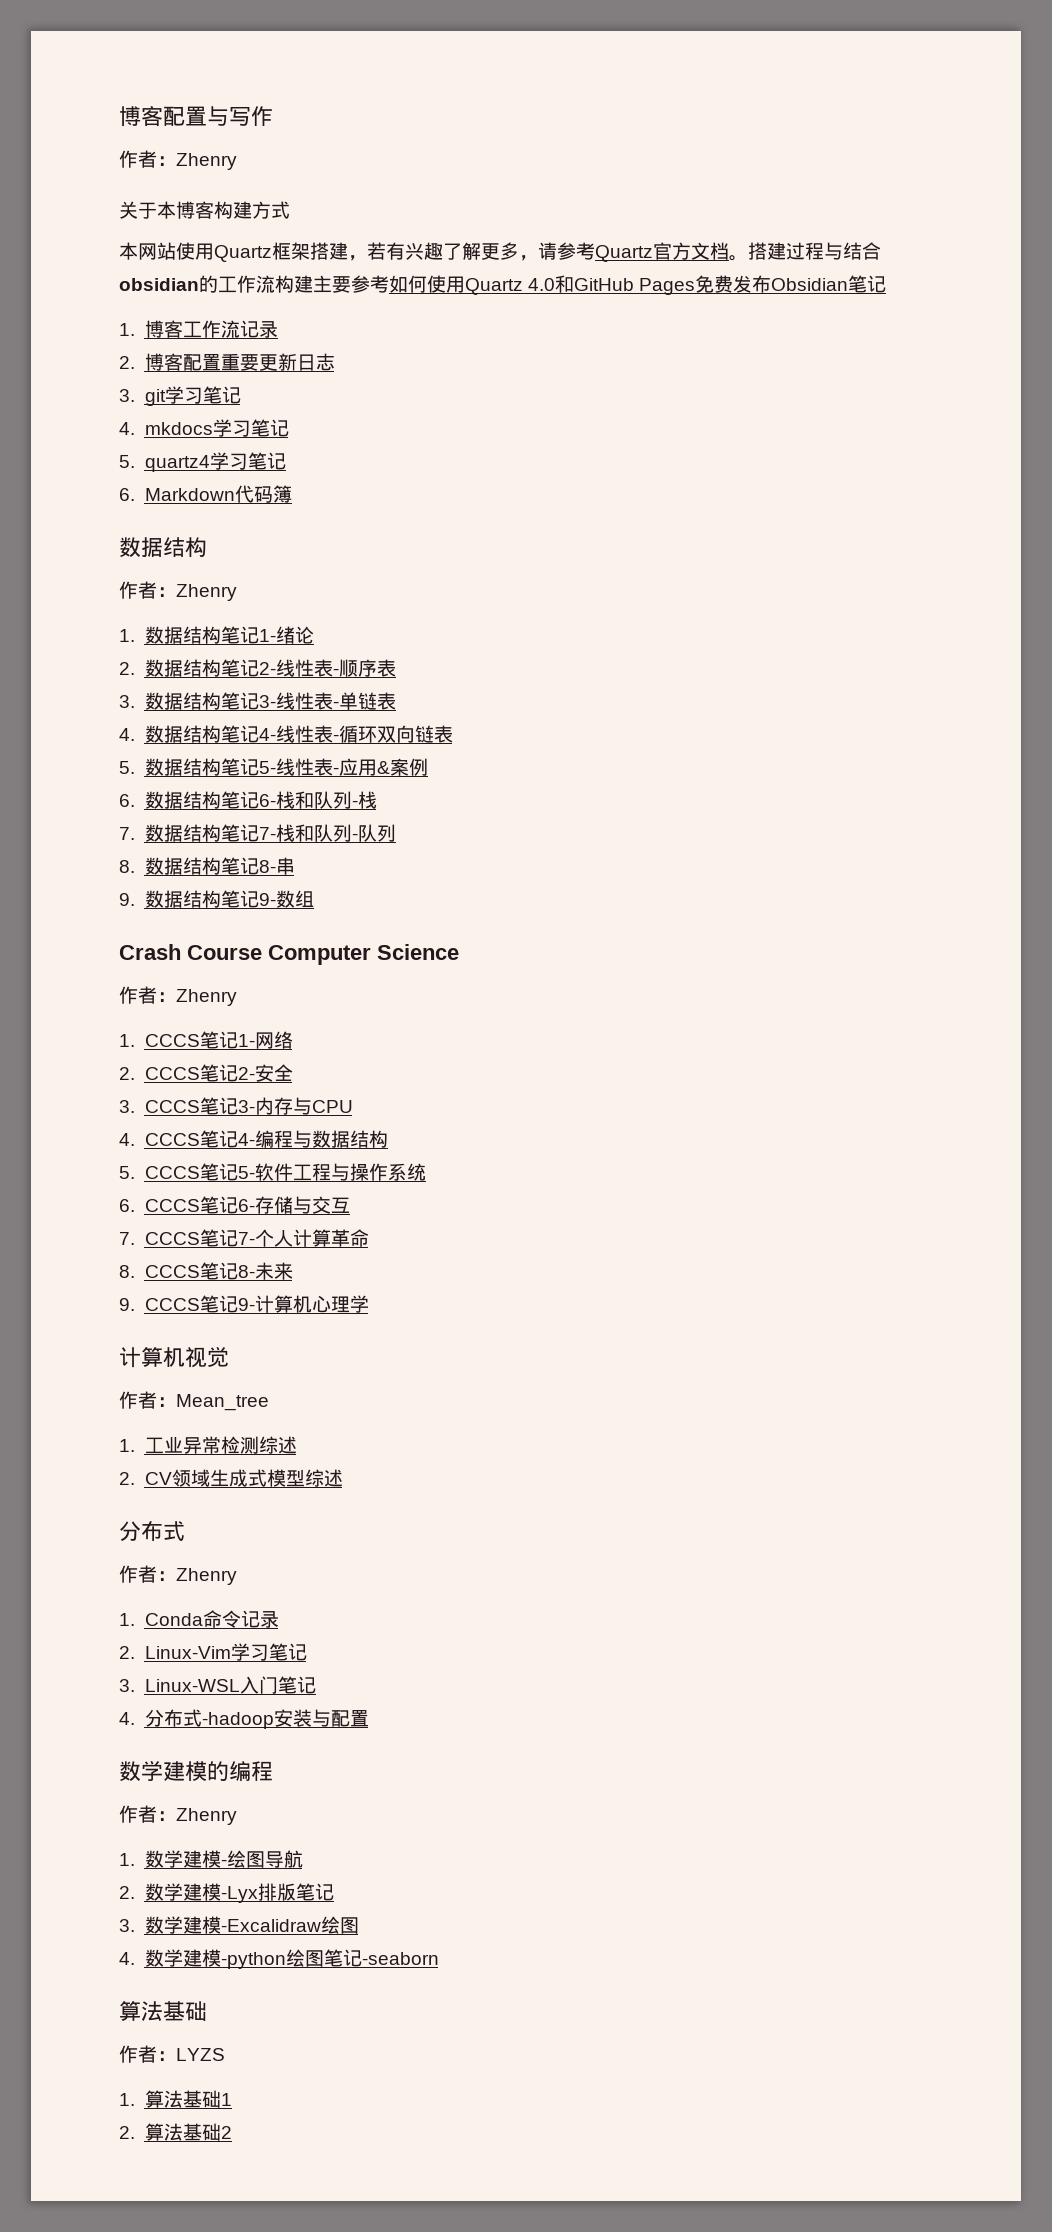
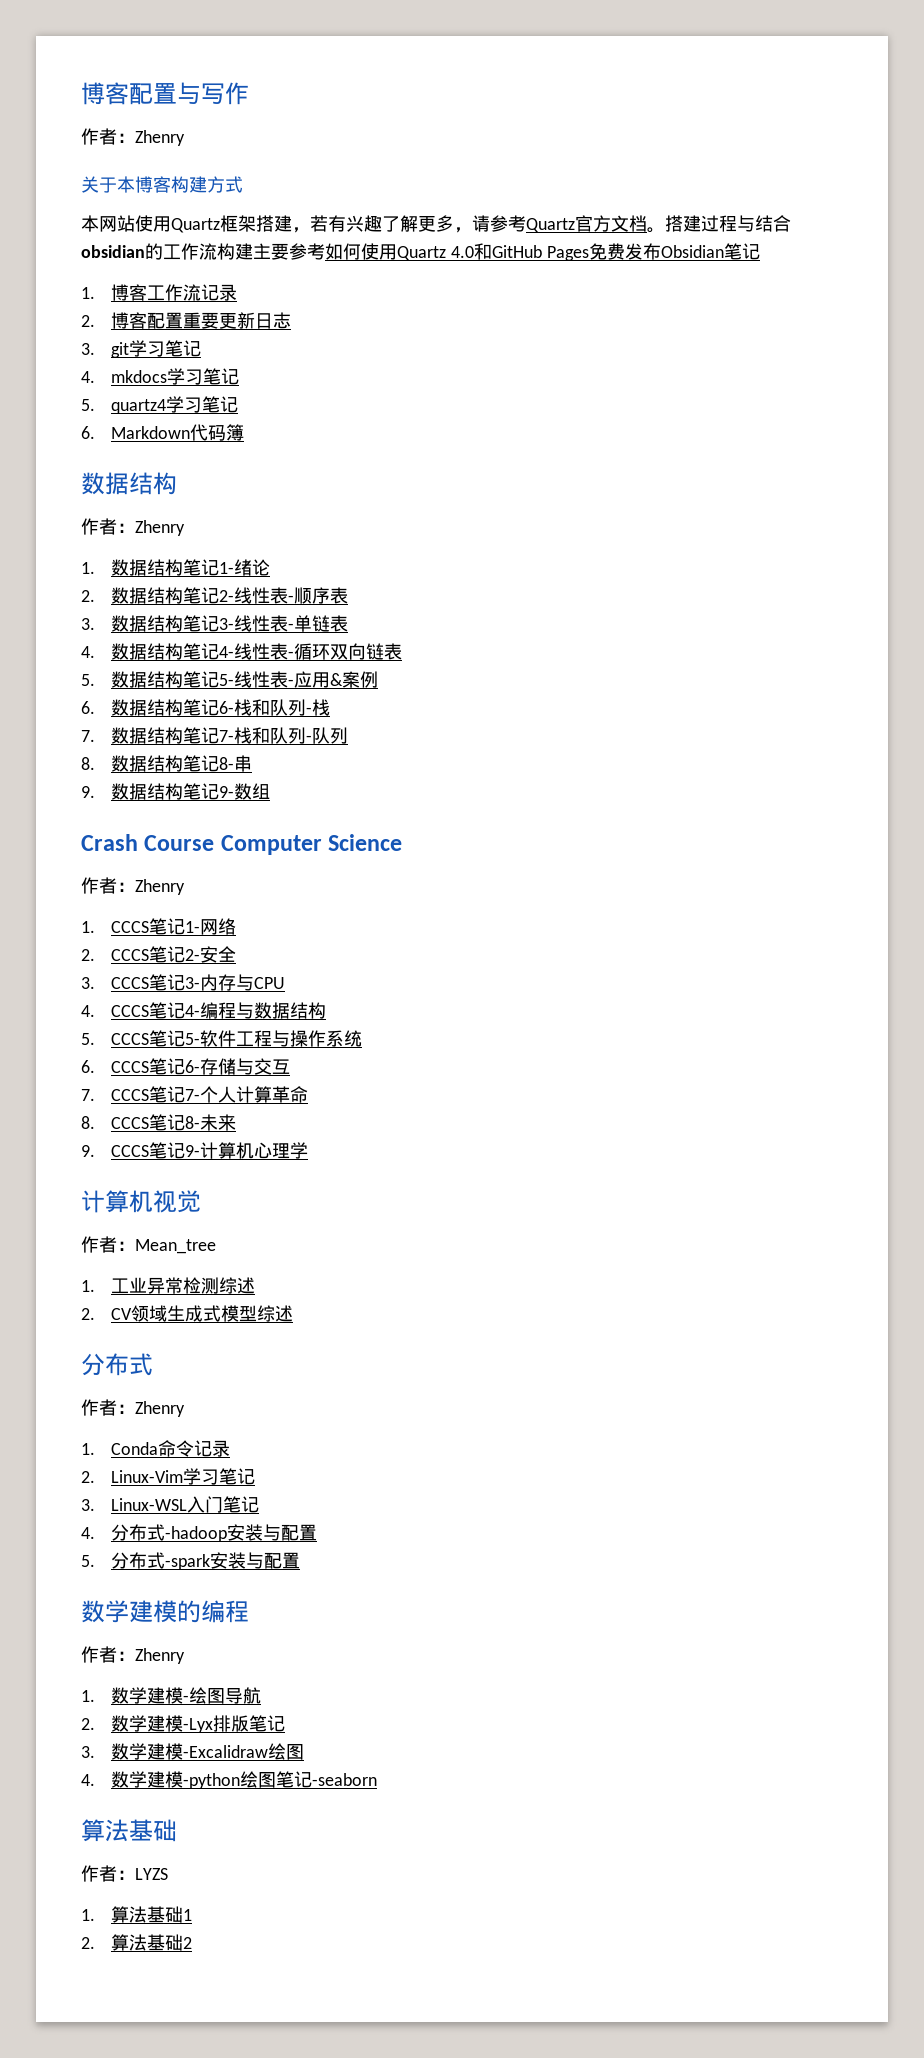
+ 5.分布式-spark安装与配置

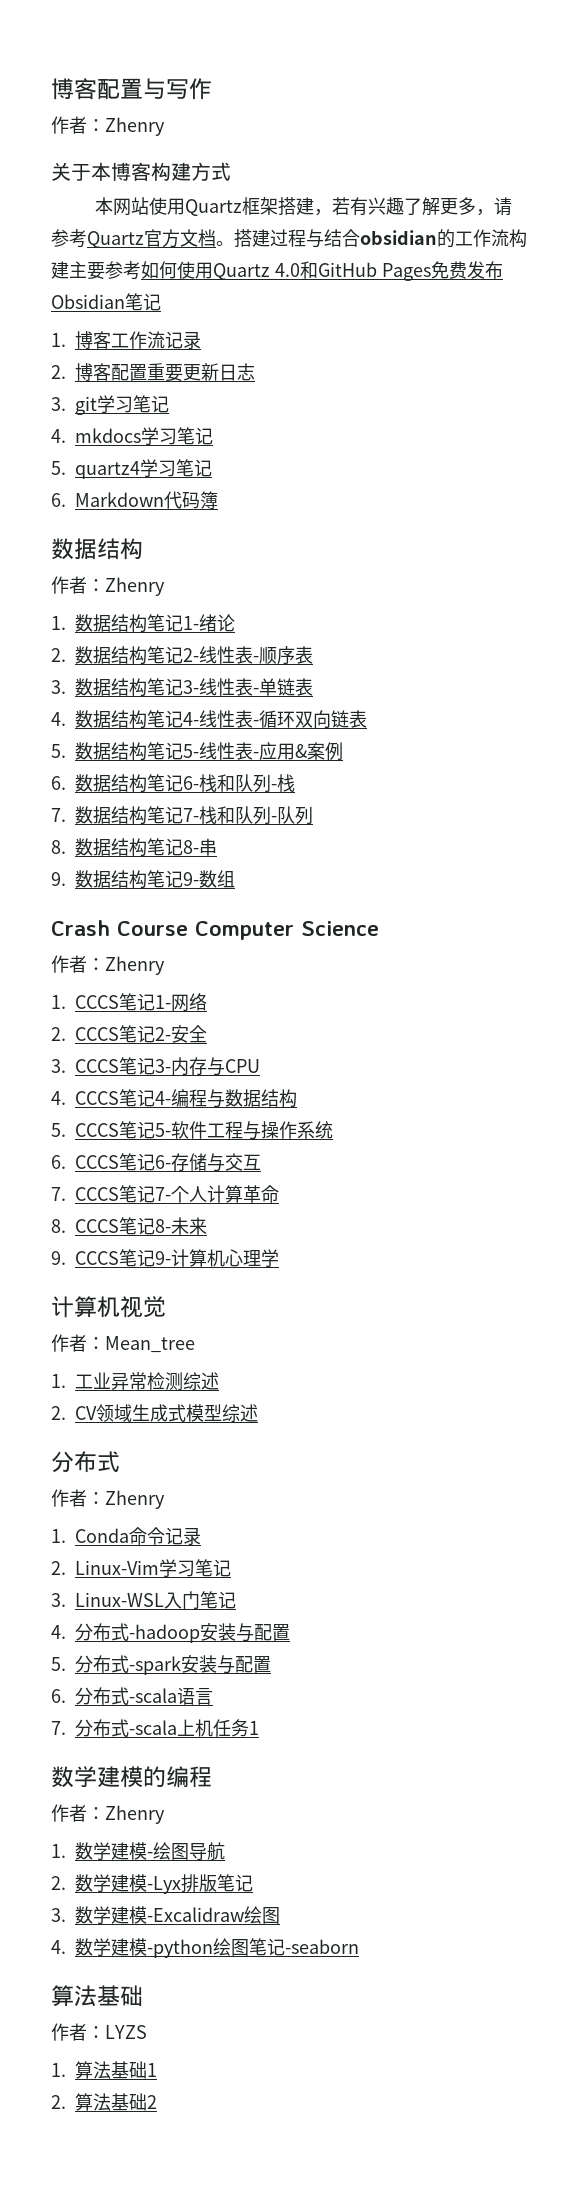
+ 6.分布式-scala语言
+ 7.分布式-scala上机任务1

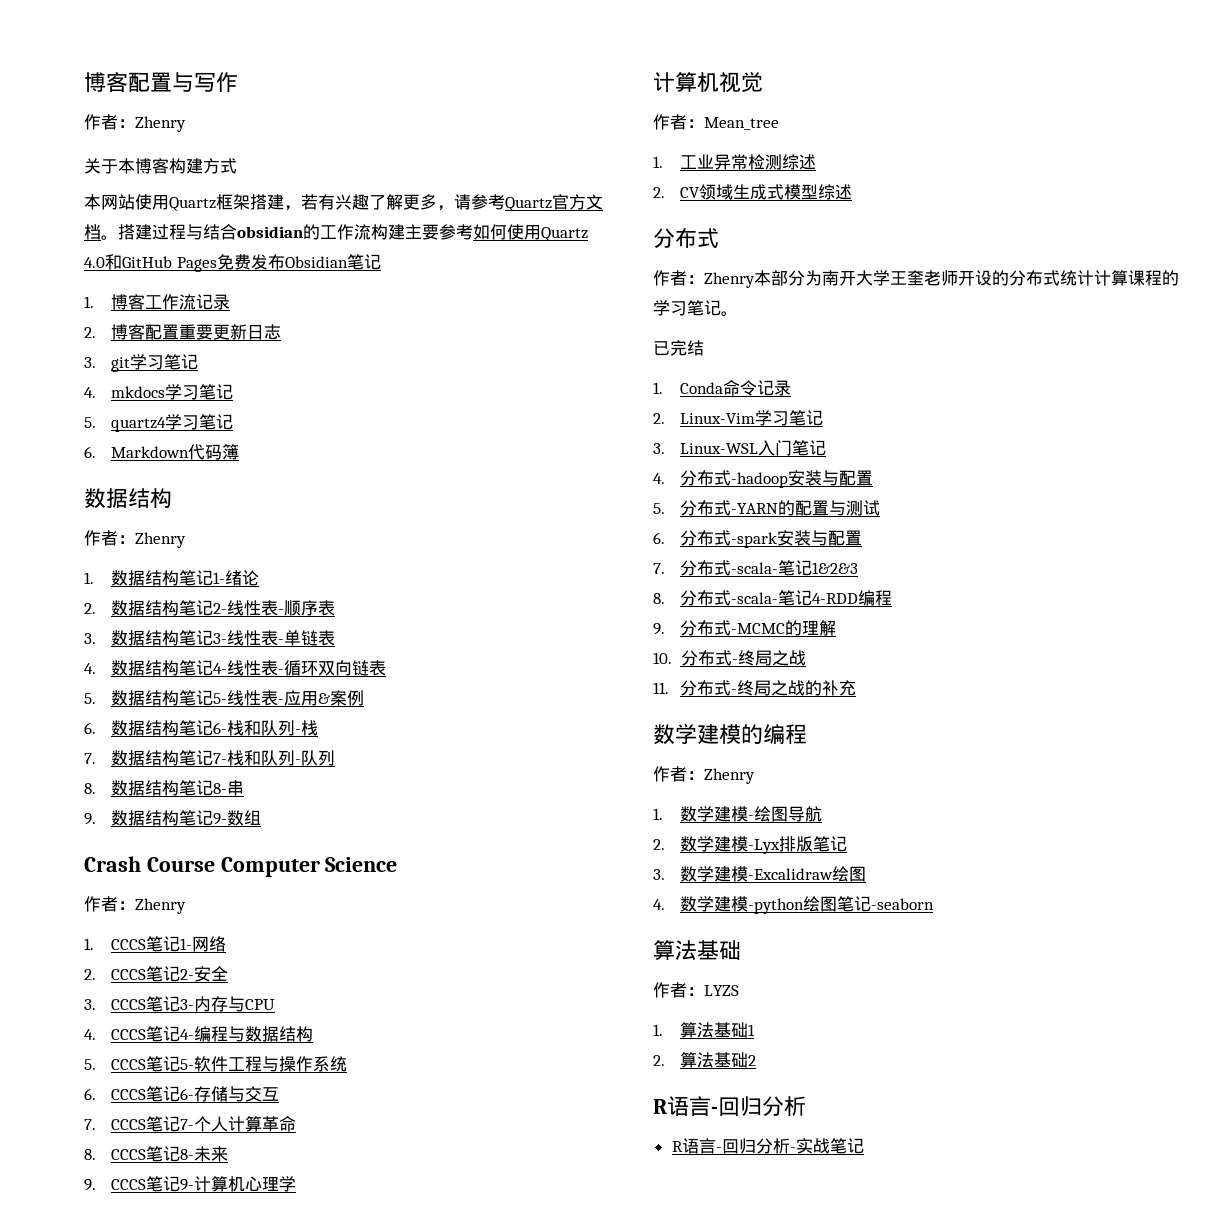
  2. CV领域生成式模型综述
  分布式
- 作者：Zhenry
+ 作者：Zhenry本部分为南开大学王奎老师开设的分布式统计计算课程的学习笔记。
+ 已完结
- 5.分布式-spark安装与配置
- 6.分布式-scala语言
- 7.分布式-scala上机任务1
+ 5.分布式-YARN的配置与测试
+ 6.分布式-spark安装与配置
+ 7.分布式-scala-笔记1&2&3
+ 8.分布式-scala-笔记4-RDD编程
+ 9.分布式-MCMC的理解
+ 10.分布式-终局之战
+ 11.分布式-终局之战的补充
  2.算法基础2
+ R语言-回归分析
+ R语言-回归分析-实战笔记

